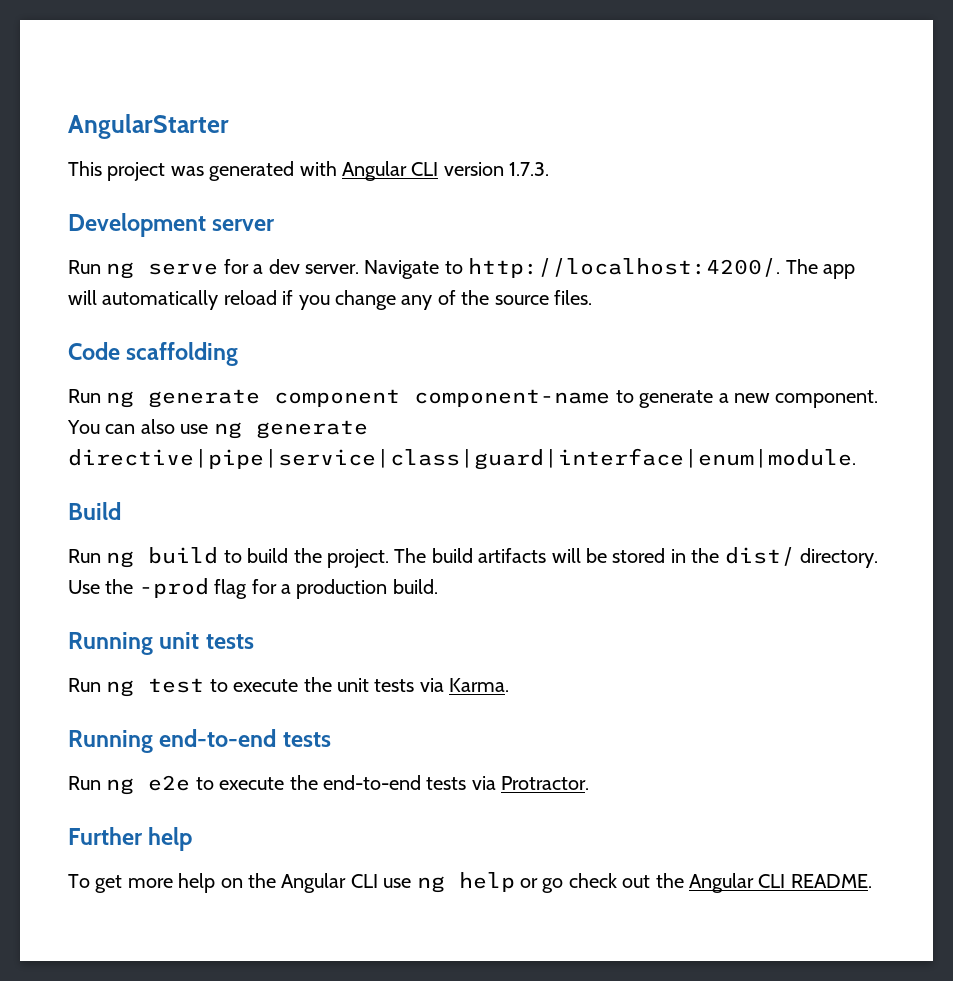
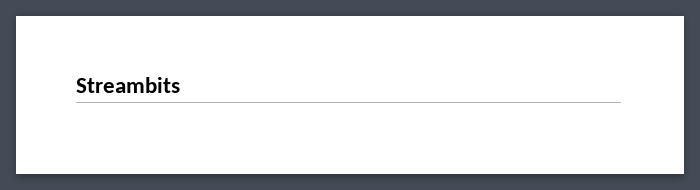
- AngularStarter
- This project was generated with Angular CLI version 1.7.3.
- Development server
- Run ng serve for a dev server. Navigate to http://localhost:4200/. The app will automatically reload if you change any of the source files.
- Code scaffolding
- Run ng generate component component-name to generate a new component. You can also use ng generate directive|pipe|service|class|guard|interface|enum|module.
- Build
- Run ng build to build the project. The build artifacts will be stored in the dist/ directory. Use the -prod flag for a production build.
- Running unit tests
- Run ng test to execute the unit tests via Karma.
- Running end-to-end tests
- Run ng e2e to execute the end-to-end tests via Protractor.
- Further help
- To get more help on the Angular CLI use ng help or go check out the Angular CLI README.
+ Streambits

